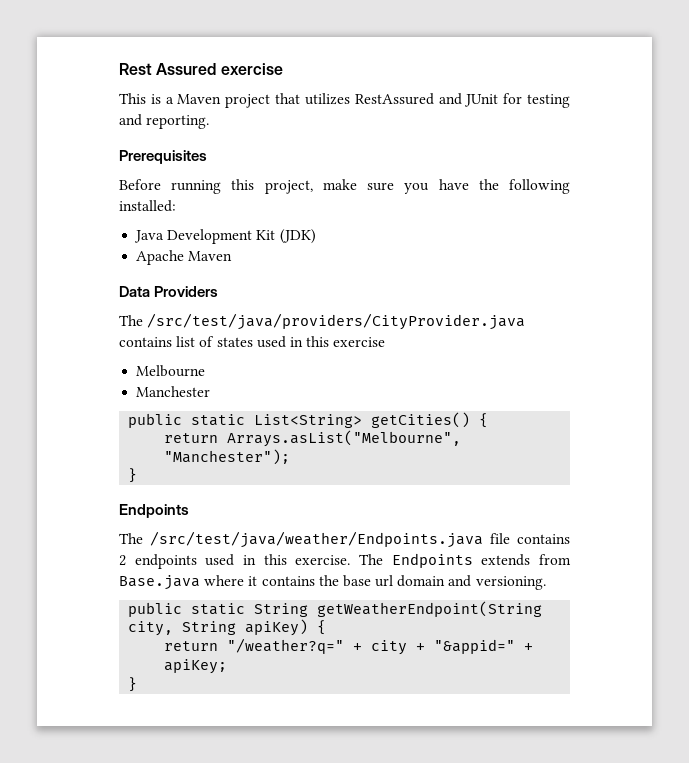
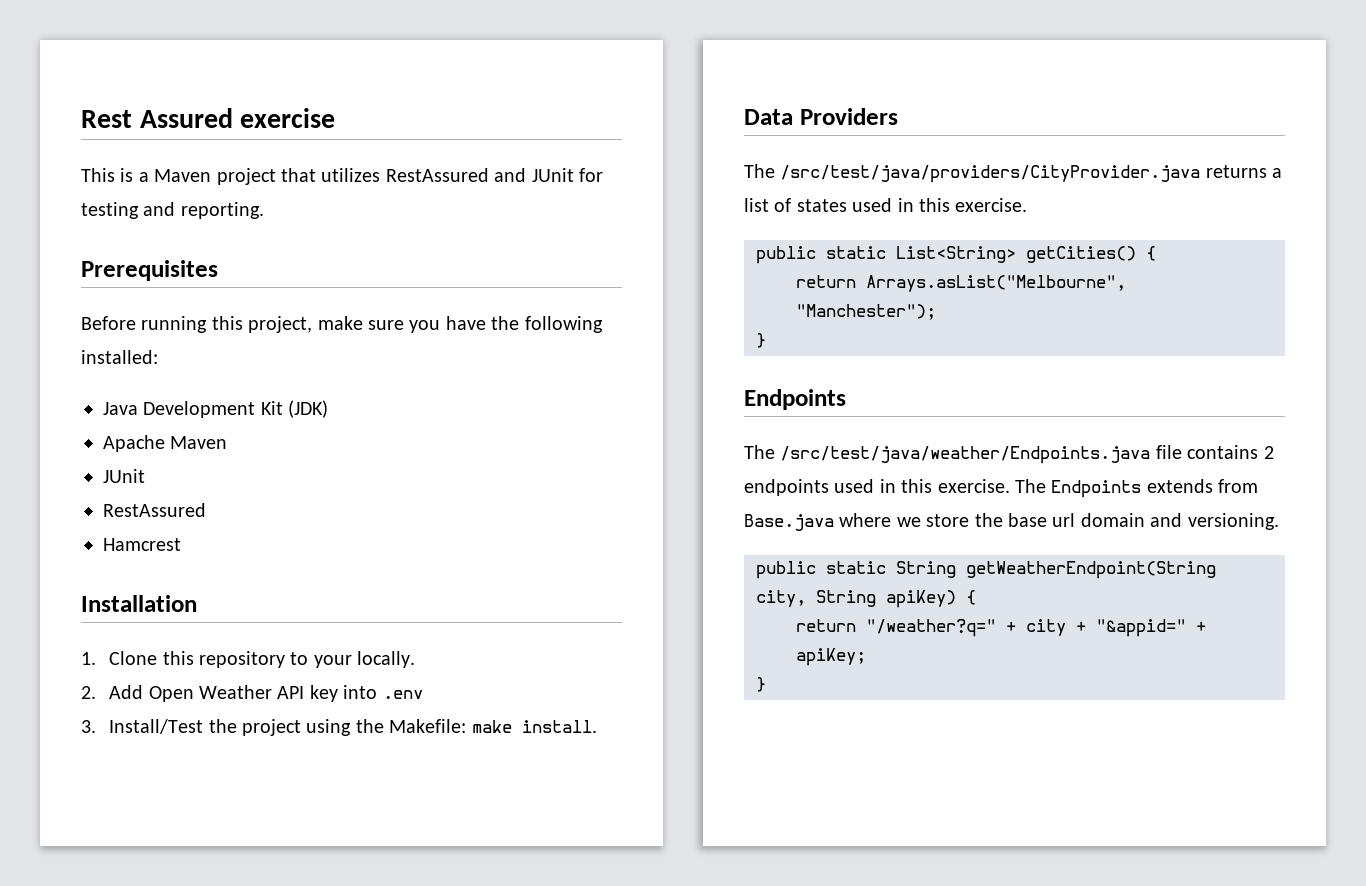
  Apache Maven
+ JUnit
+ RestAssured
+ Hamcrest
+ Installation
+ 1. Clone this repository to your locally.
+ 2. Add Open Weather API key into .env
+ 3. Install/Test the project using the Makefile: make install.
- The /src/test/java/providers/CityProvider.java contains list of states used in this exercise
- Melbourne
- Manchester
+ The /src/test/java/providers/CityProvider.java returns a list of states used in this exercise.
- The Endpoints extends from Base.java where it contains the base url domain and versioning.
+ The Endpoints extends from Base.java where we store the base url domain and versioning.

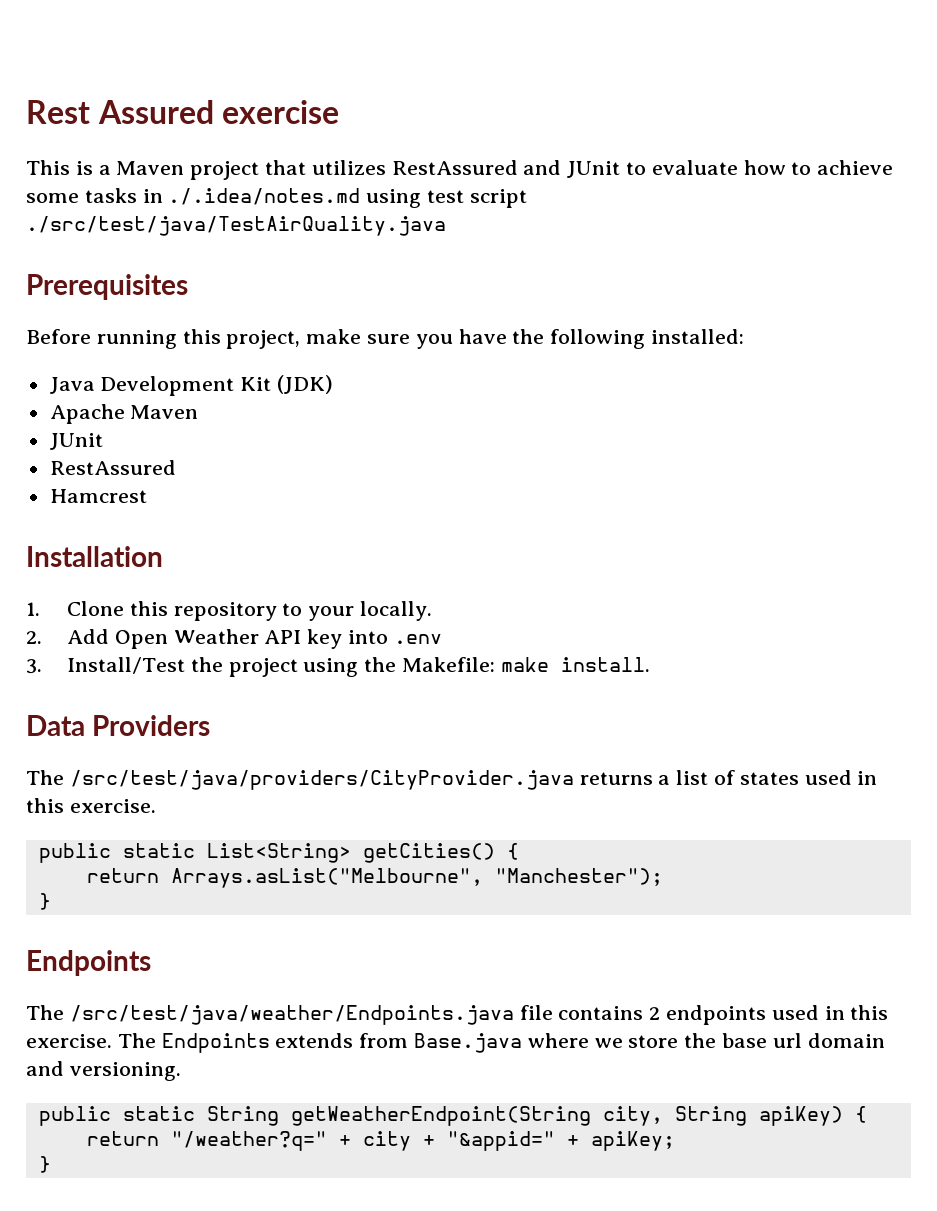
- This is a Maven project that utilizes RestAssured and JUnit for testing and reporting.
+ This is a Maven project that utilizes RestAssured and JUnit to evaluate how to achieve some tasks in ./.idea/notes.md using test script ./src/test/java/TestAirQuality.java

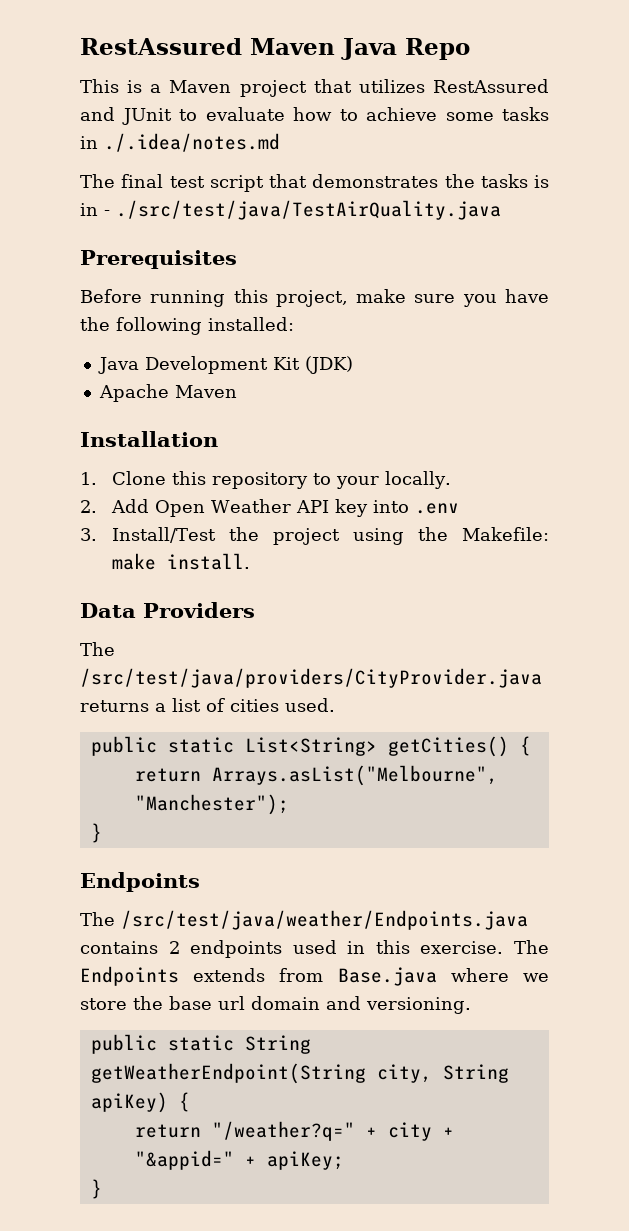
- Rest Assured exercise
+ RestAssured Maven Java Repo
- This is a Maven project that utilizes RestAssured and JUnit to evaluate how to achieve some tasks in ./.idea/notes.md using test script ./src/test/java/TestAirQuality.java
+ This is a Maven project that utilizes RestAssured and JUnit to evaluate how to achieve some tasks in ./.idea/notes.md
+ The final test script that demonstrates the tasks is in - ./src/test/java/TestAirQuality.java
  Apache Maven
- JUnit
- RestAssured
- Hamcrest
- The /src/test/java/providers/CityProvider.java returns a list of states used in this exercise.
+ The /src/test/java/providers/CityProvider.java returns a list of cities used.
- The /src/test/java/weather/Endpoints.java file contains 2 endpoints used in this exercise.
+ The /src/test/java/weather/Endpoints.java contains 2 endpoints used in this exercise.

